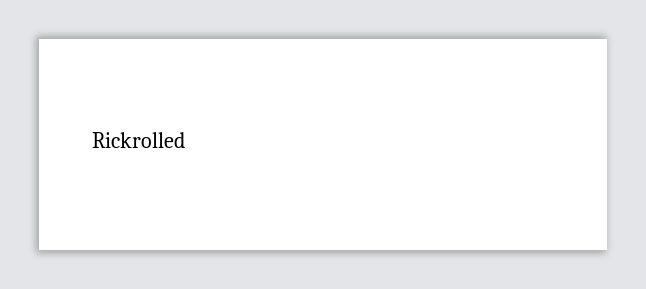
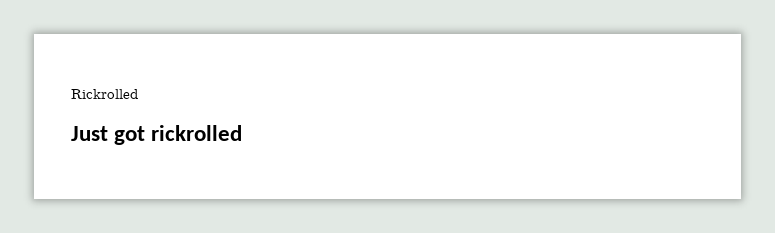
+ Just got rickrolled

